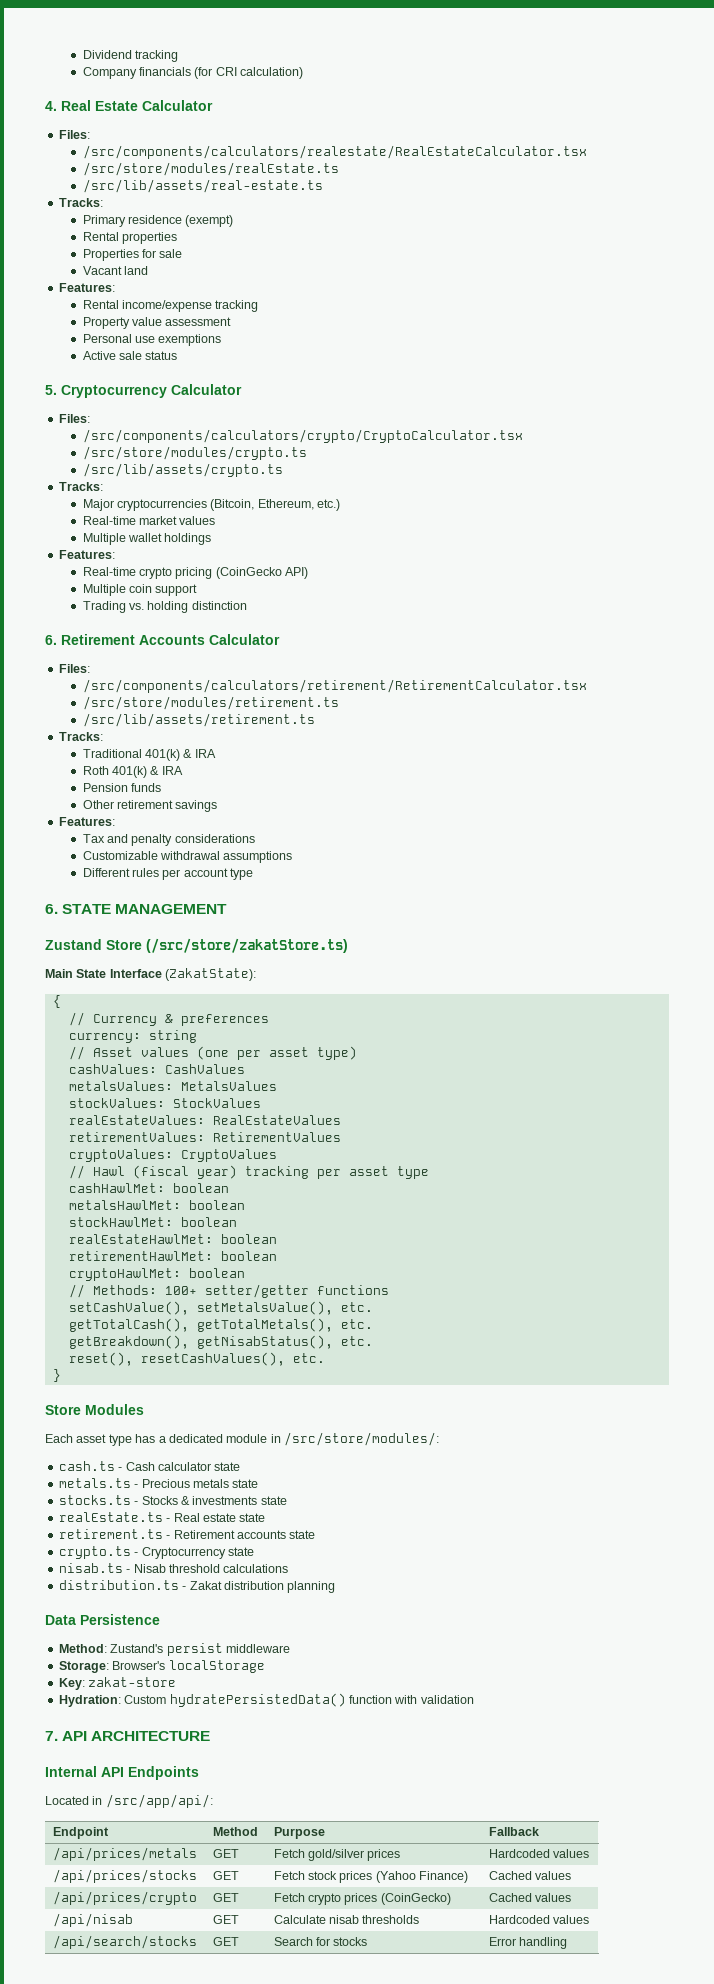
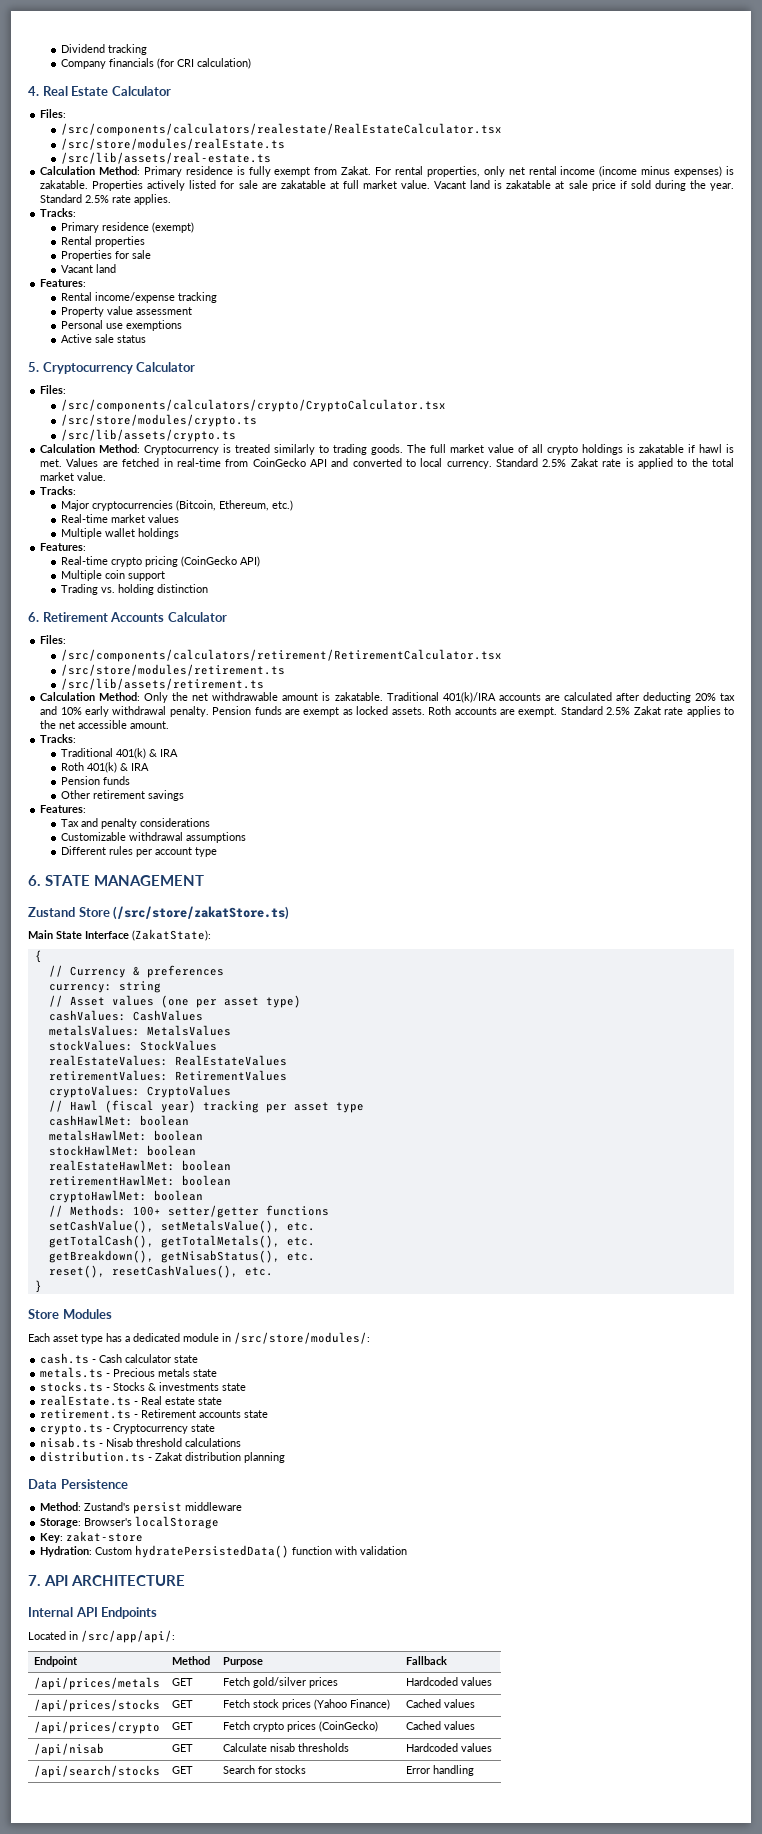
+ Calculation Method: Primary residence is fully exempt from Zakat. For rental properties, only net rental income (income minus expenses) is zakatable. Properties actively listed for sale are zakatable at full market value. Vacant land is zakatable at sale price if sold during the year. Standard 2.5% rate applies.
+ Calculation Method: Cryptocurrency is treated similarly to trading goods. The full market value of all crypto holdings is zakatable if hawl is met. Values are fetched in real-time from CoinGecko API and converted to local currency. Standard 2.5% Zakat rate is applied to the total market value.
+ Calculation Method: Only the net withdrawable amount is zakatable. Traditional 401(k)/IRA accounts are calculated after deducting 20% tax and 10% early withdrawal penalty. Pension funds are exempt as locked assets. Roth accounts are exempt. Standard 2.5% Zakat rate applies to the net accessible amount.

